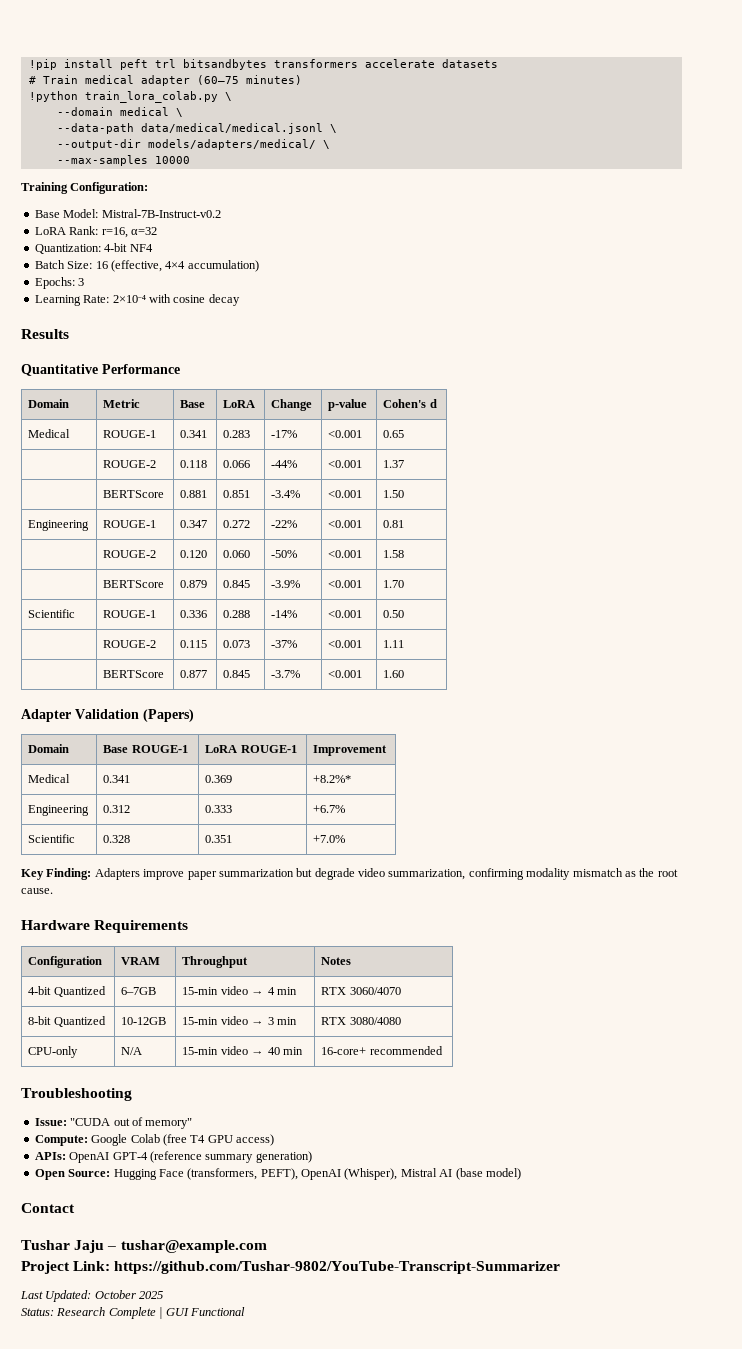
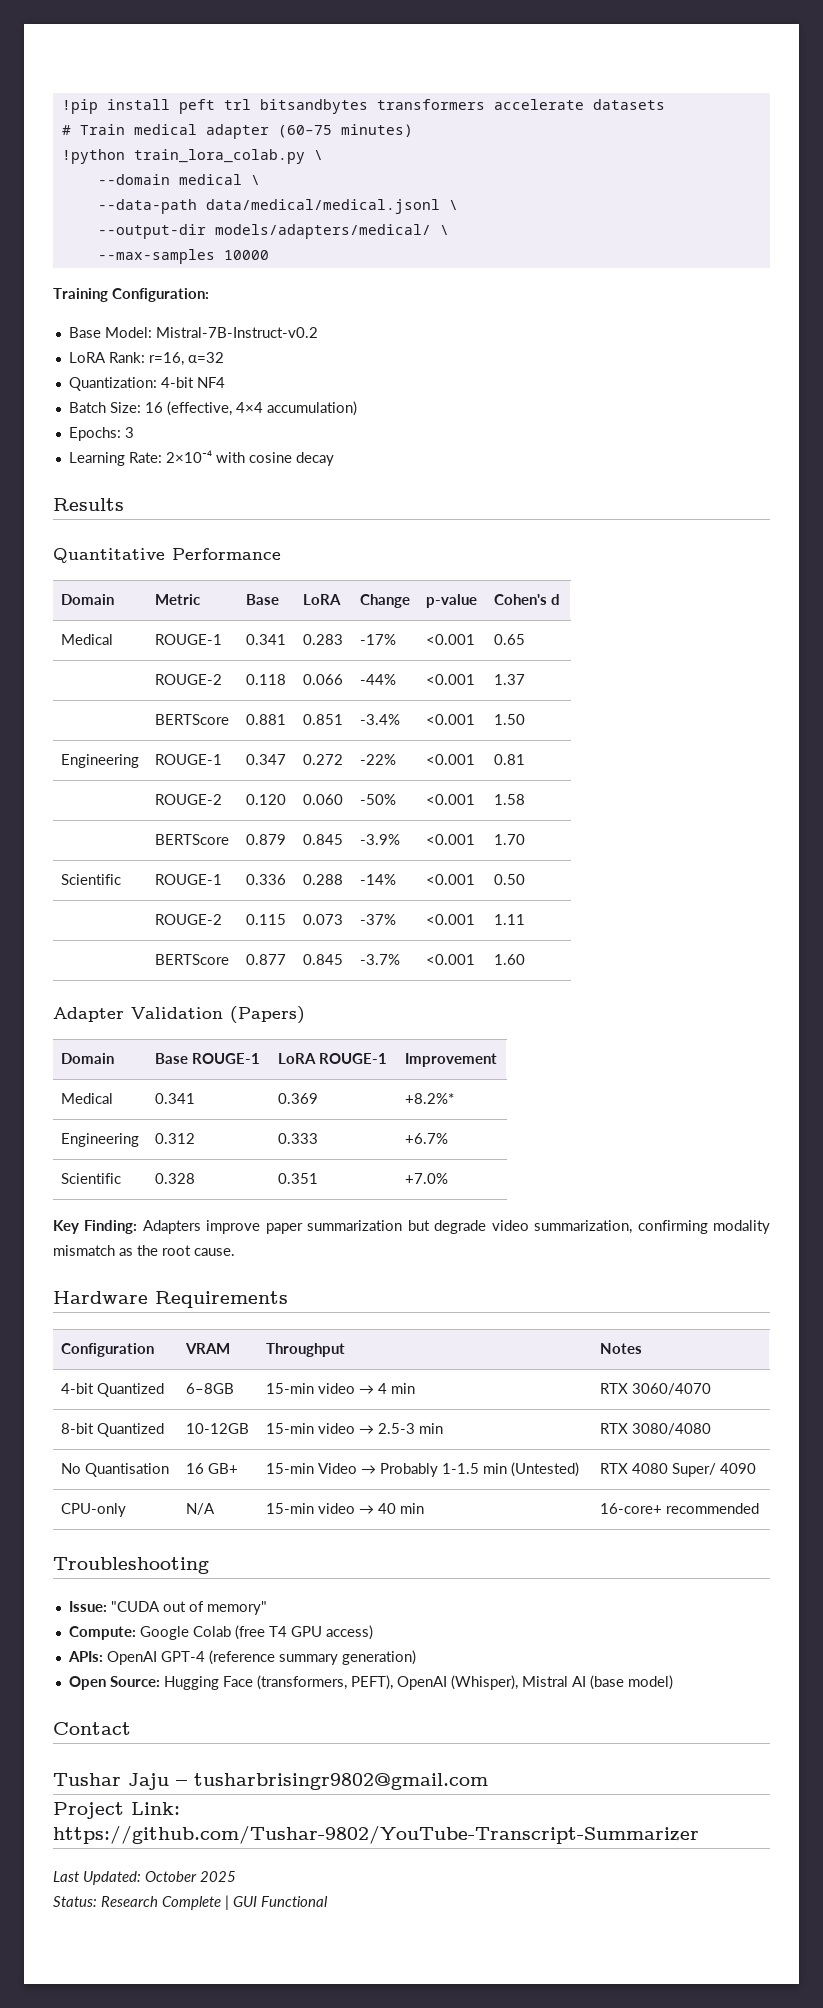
- 4-bit Quantized | 6–7GB | 15-min video → 4 min | RTX 3060/4070
+ 4-bit Quantized | 6–8GB | 15-min video → 4 min | RTX 3060/4070
- 8-bit Quantized | 10-12GB | 15-min video → 3 min | RTX 3080/4080
+ 8-bit Quantized | 10-12GB | 15-min video → 2.5-3 min | RTX 3080/4080
+ No Quantisation | 16 GB+ | 15-min Video → Probably 1-1.5 min (Untested) | RTX 4080 Super/ 4090
- Tushar Jaju – tushar@example.com
+ Tushar Jaju – tusharbrisingr9802@gmail.com

